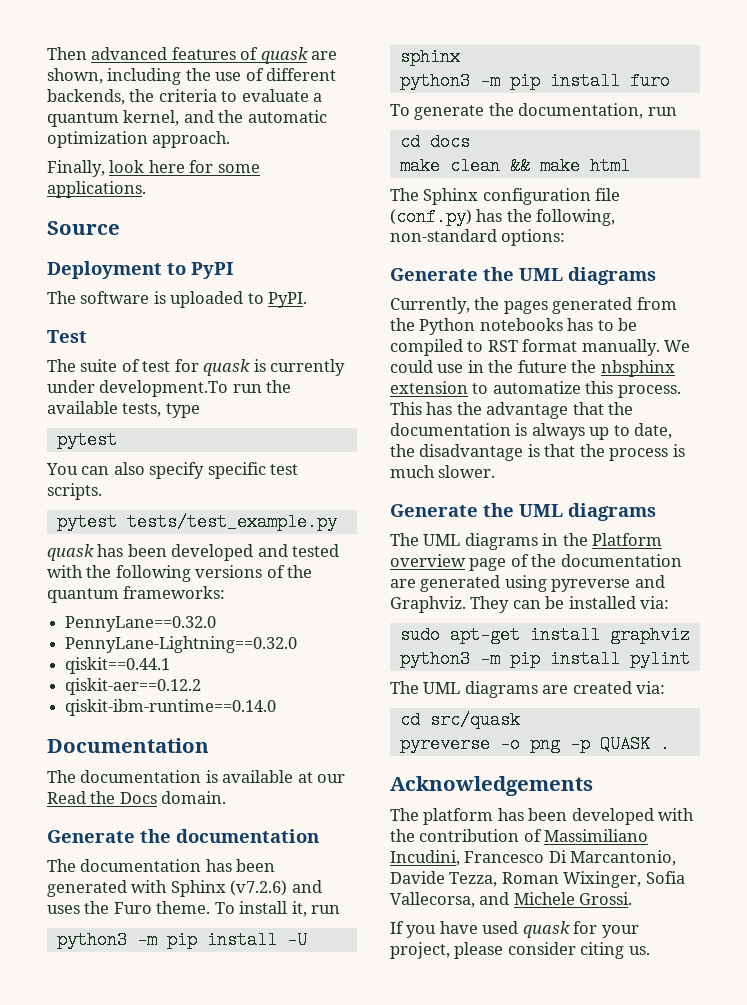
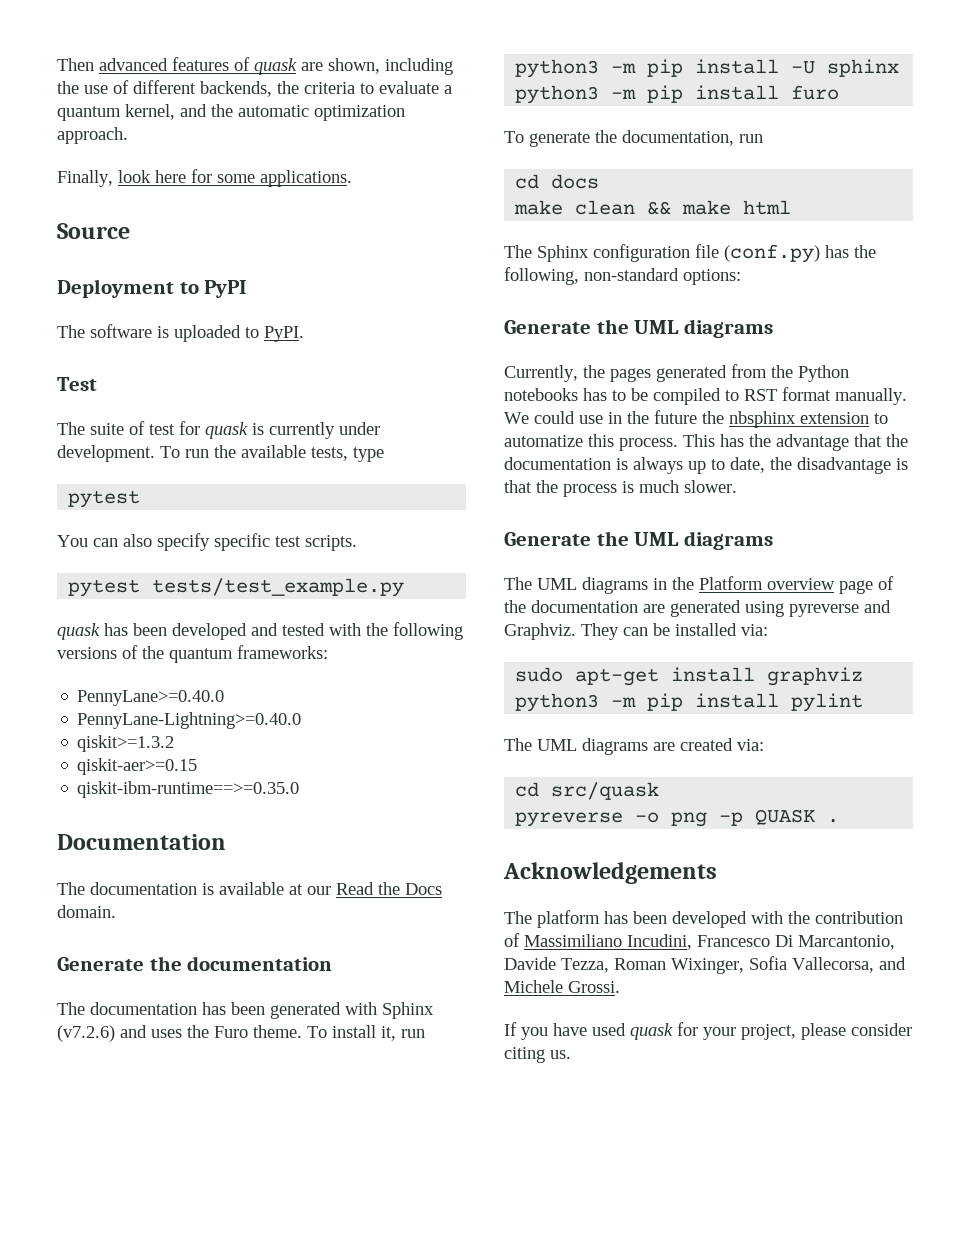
- The suite of test for quask is currently under development.To run the available tests, type
+ The suite of test for quask is currently under development. To run the available tests, type
- PennyLane==0.32.0
- PennyLane-Lightning==0.32.0
- qiskit==0.44.1
- qiskit-aer==0.12.2
- qiskit-ibm-runtime==0.14.0
+ PennyLane>=0.40.0
+ PennyLane-Lightning>=0.40.0
+ qiskit>=1.3.2
+ qiskit-aer>=0.15
+ qiskit-ibm-runtime==>=0.35.0

